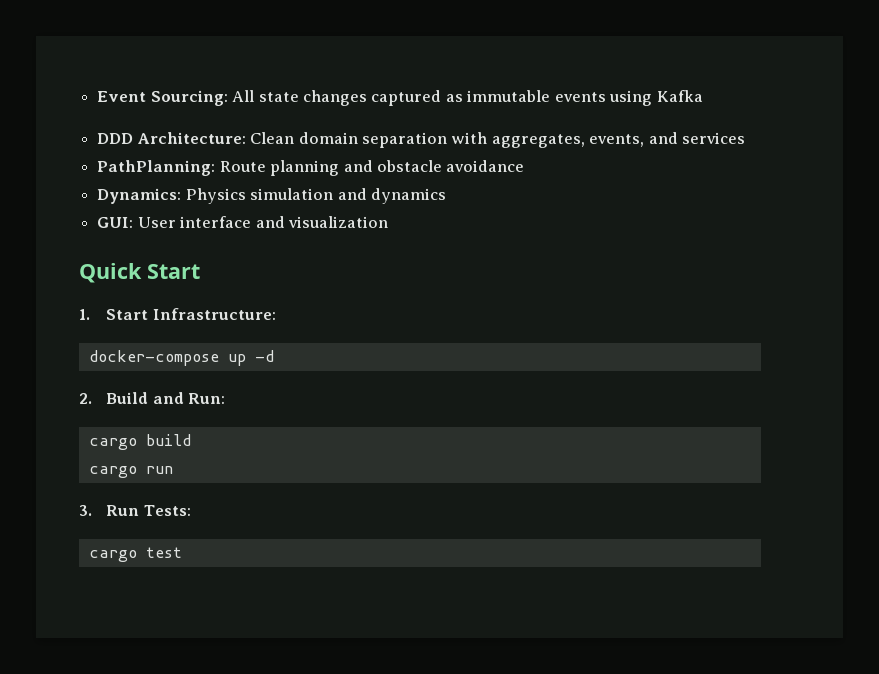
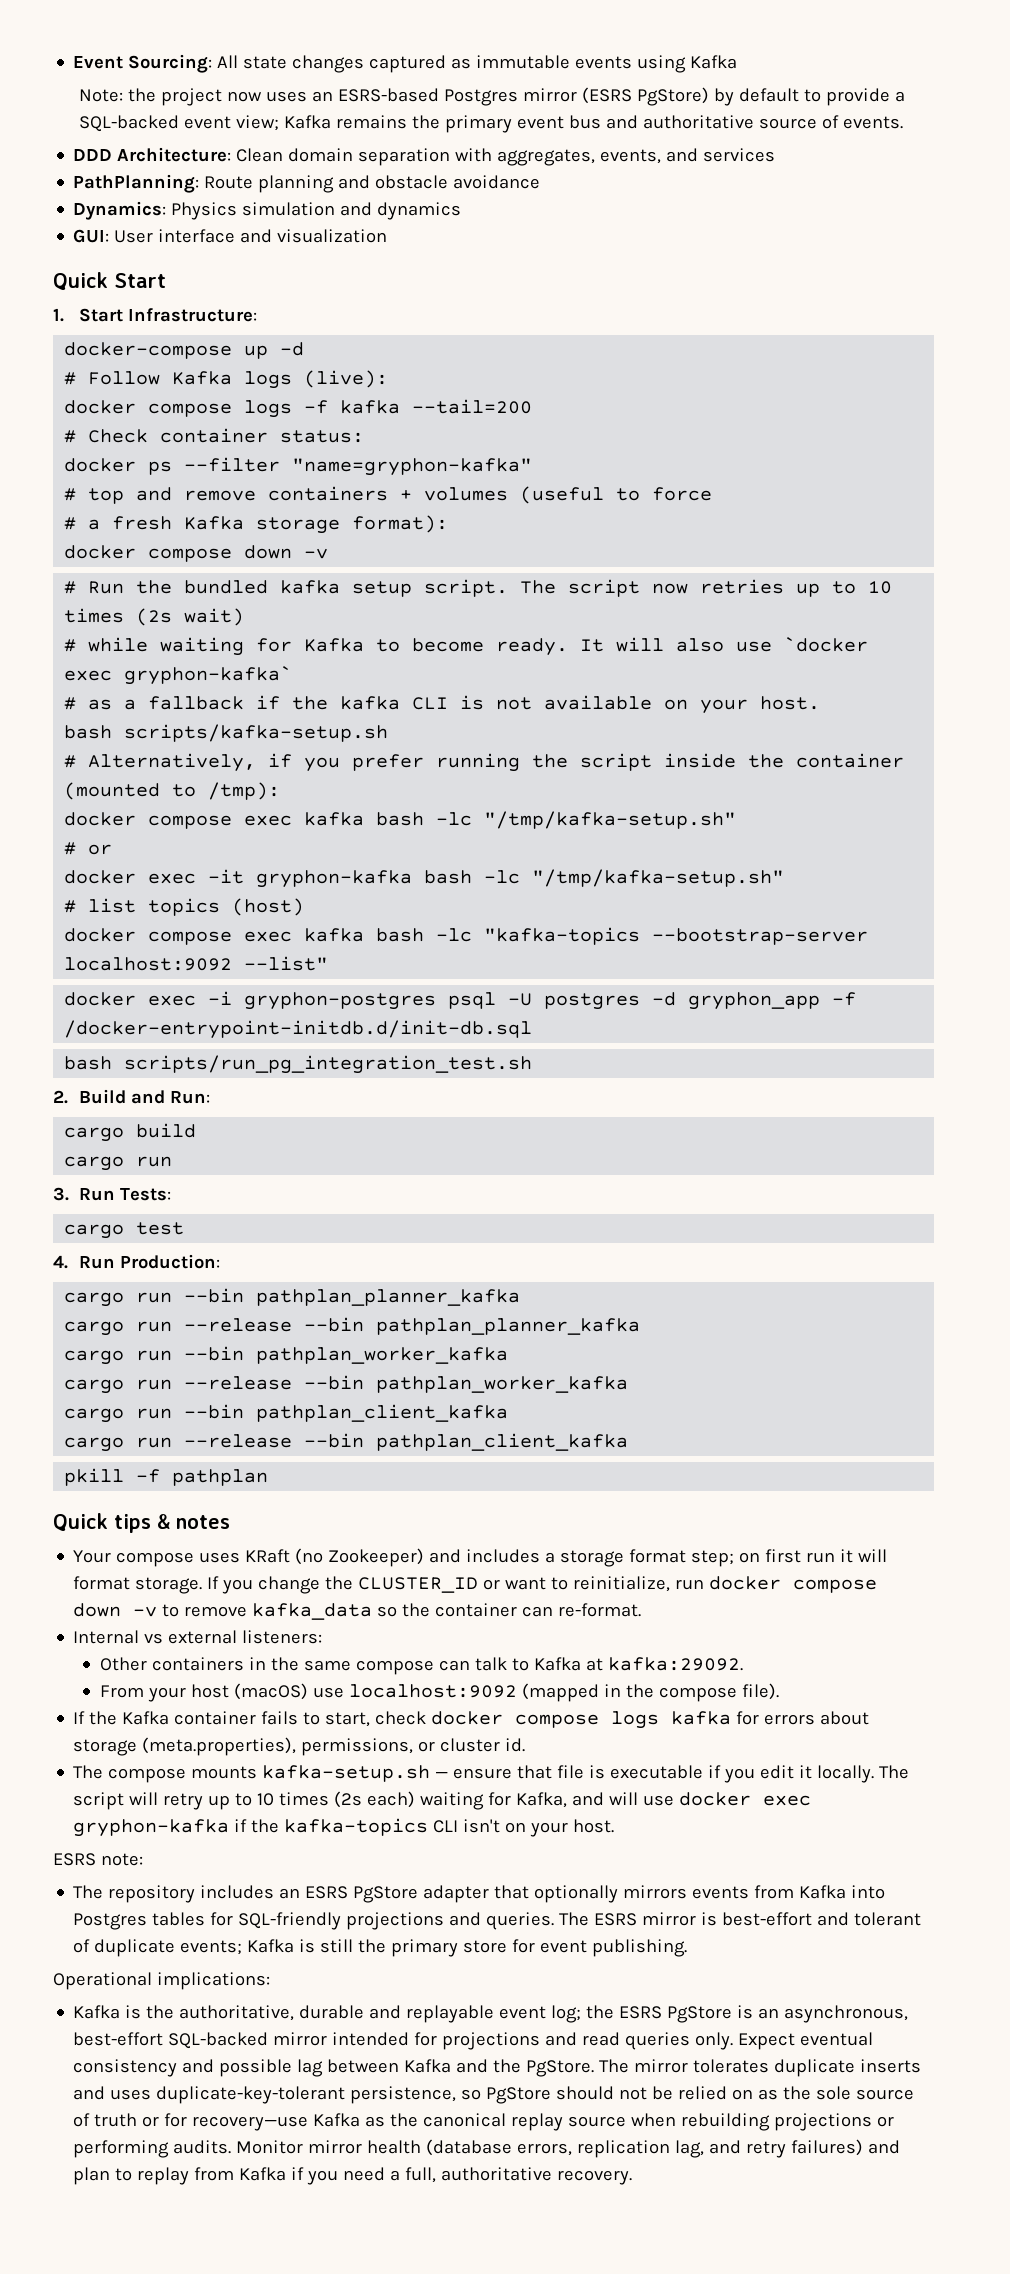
+ Note: the project now uses an ESRS-based Postgres mirror (ESRS PgStore) by default to provide a SQL-backed event view; Kafka remains the primary event bus and authoritative source of events.
+ # Follow Kafka logs (live):
+ docker compose logs -f kafka --tail=200
+ # Check container status:
+ docker ps --filter "name=gryphon-kafka"
+ # top and remove containers + volumes (useful to force
+ # a fresh Kafka storage format):
+ docker compose down -v
+ # Run the bundled kafka setup script. The script now retries up to 10 times (2s wait)
+ # while waiting for Kafka to become ready. It will also use `docker exec gryphon-kafka`
+ # as a fallback if the kafka CLI is not available on your host.
+ bash scripts/kafka-setup.sh
+ # Alternatively, if you prefer running the script inside the container (mounted to /tmp):
+ docker compose exec kafka bash -lc "/tmp/kafka-setup.sh"
+ # or
+ docker exec -it gryphon-kafka bash -lc "/tmp/kafka-setup.sh"
+ # list topics (host)
+ docker compose exec kafka bash -lc "kafka-topics --bootstrap-server localhost:9092 --list"
+ docker exec -i gryphon-postgres psql -U postgres -d gryphon_app -f /docker-entrypoint-initdb.d/init-db.sql
+ bash scripts/run_pg_integration_test.sh
+ 4. Run Production:
+ cargo run --bin pathplan_planner_kafka
+ cargo run --release --bin pathplan_planner_kafka
+ cargo run --bin pathplan_worker_kafka
+ cargo run --release --bin pathplan_worker_kafka
+ cargo run --bin pathplan_client_kafka
+ cargo run --release --bin pathplan_client_kafka
+ pkill -f pathplan
+ Quick tips & notes
+ Your compose uses KRaft (no Zookeeper) and includes a storage format step; on first run it will format storage. If you change the CLUSTER_ID or want to reinitialize, run docker compose down -v to remove kafka_data so the container can re-format.
+ Internal vs external listeners:
+ Other containers in the same compose can talk to Kafka at kafka:29092.
+ From your host (macOS) use localhost:9092 (mapped in the compose file).
+ If the Kafka container fails to start, check docker compose logs kafka for errors about storage (meta.properties), permissions, or cluster id.
+ The compose mounts kafka-setup.sh — ensure that file is executable if you edit it locally. The script will retry up to 10 times (2s each) waiting for Kafka, and will use docker exec gryphon-kafka if the kafka-topics CLI isn't on your host.
+ ESRS note:
+ The repository includes an ESRS PgStore adapter that optionally mirrors events from Kafka into Postgres tables for SQL-friendly projections and queries. The ESRS mirror is best-effort and tolerant of duplicate events; Kafka is still the primary store for event publishing.
+ Operational implications:
+ Kafka is the authoritative, durable and replayable event log; the ESRS PgStore is an asynchronous, best-effort SQL-backed mirror intended for projections and read queries only. Expect eventual consistency and possible lag between Kafka and the PgStore. The mirror tolerates duplicate inserts and uses duplicate-key-tolerant persistence, so PgStore should not be relied on as the sole source of truth or for recovery—use Kafka as the canonical replay source when rebuilding projections or performing audits. Monitor mirror health (database errors, replication lag, and retry failures) and plan to replay from Kafka if you need a full, authoritative recovery.

